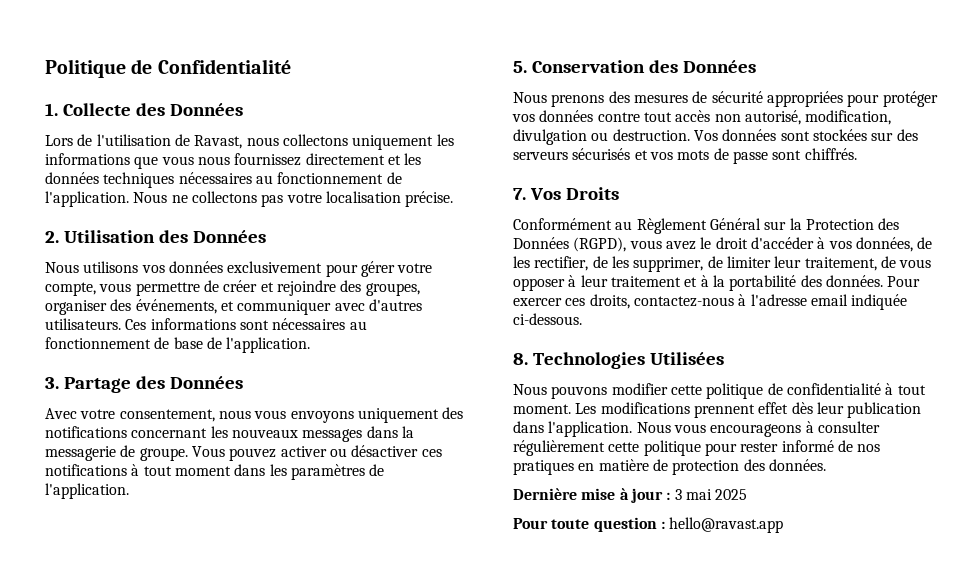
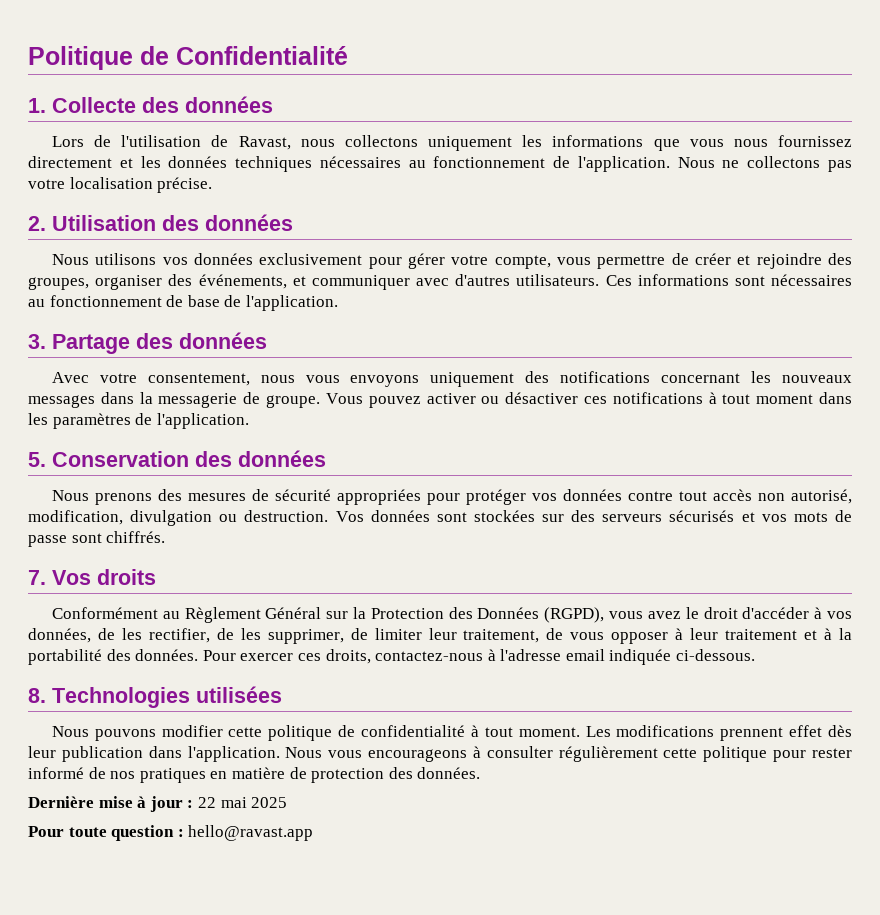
- 1. Collecte des Données
+ 1. Collecte des données
- 2. Utilisation des Données
+ 2. Utilisation des données
- 3. Partage des Données
+ 3. Partage des données
- 5. Conservation des Données
+ 5. Conservation des données
- 7. Vos Droits
+ 7. Vos droits
- 8. Technologies Utilisées
+ 8. Technologies utilisées
- Dernière mise à jour : 3 mai 2025
+ Dernière mise à jour : 22 mai 2025

